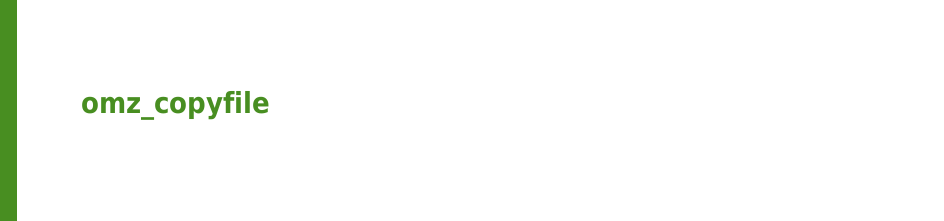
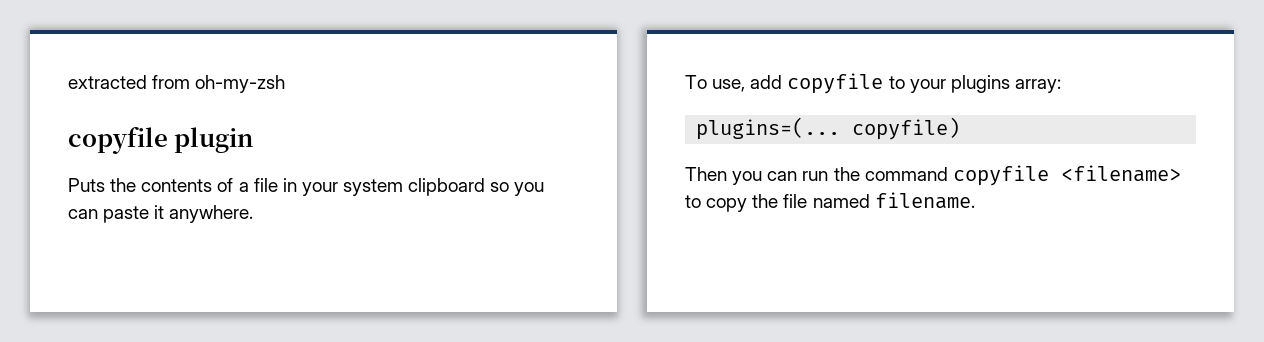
- omz_copyfile
+ extracted from oh-my-zsh
+ copyfile plugin
+ Puts the contents of a file in your system clipboard so you can paste it anywhere.
+ To use, add copyfile to your plugins array:
+ plugins=(... copyfile)
+ Then you can run the command copyfile <filename> to copy the file named filename.

